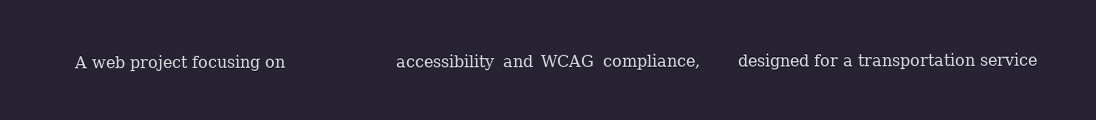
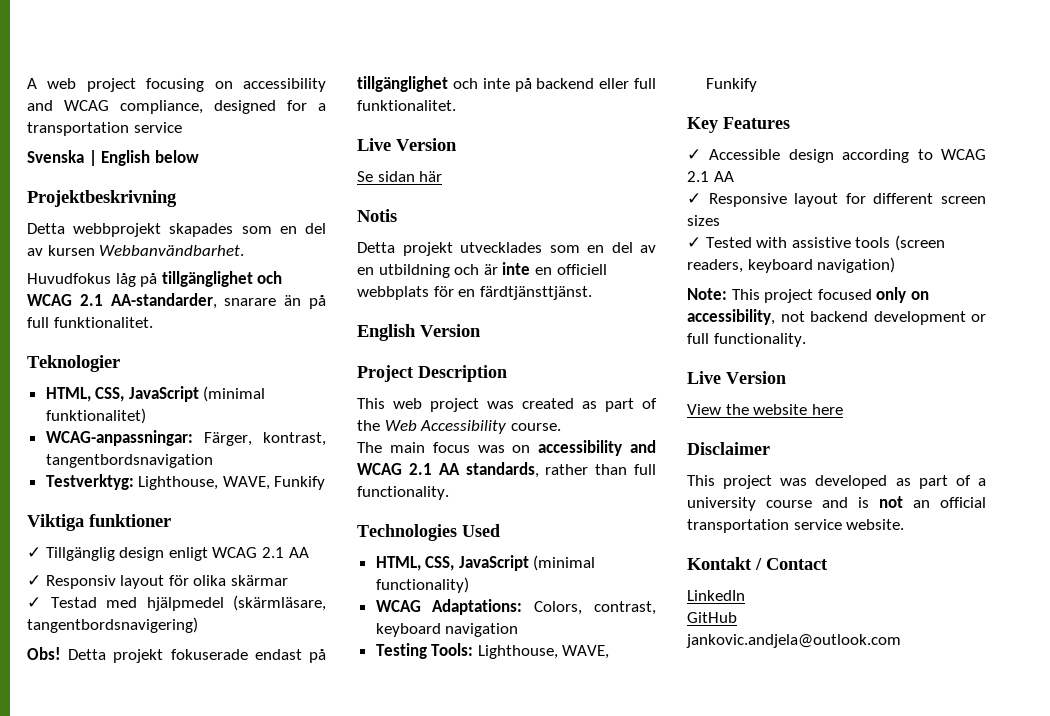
+ Svenska | English below
+ Projektbeskrivning
+ Detta webbprojekt skapades som en del av kursen Webbanvändbarhet.
+ Huvudfokus låg på tillgänglighet och WCAG 2.1 AA-standarder, snarare än på full funktionalitet.
+ Teknologier
+ HTML, CSS, JavaScript (minimal funktionalitet)
+ WCAG-anpassningar: Färger, kontrast, tangentbordsnavigation
+ Testverktyg: Lighthouse, WAVE, Funkify
+ Viktiga funktioner
+ ✓ Tillgänglig design enligt WCAG 2.1 AA
+ ✓ Responsiv layout för olika skärmar
+ ✓ Testad med hjälpmedel (skärmläsare, tangentbordsnavigering)
+ Obs! Detta projekt fokuserade endast på tillgänglighet och inte på backend eller full funktionalitet.
+ Live Version
+ Se sidan här
+ Notis
+ Detta projekt utvecklades som en del av en utbildning och är inte en officiell webbplats för en färdtjänsttjänst.
+ English Version
+ Project Description
+ This web project was created as part of the Web Accessibility course.
+ The main focus was on accessibility and WCAG 2.1 AA standards, rather than full functionality.
+ Technologies Used
+ HTML, CSS, JavaScript (minimal functionality)
+ WCAG Adaptations: Colors, contrast, keyboard navigation
+ Testing Tools: Lighthouse, WAVE, Funkify
+ Key Features
+ ✓ Accessible design according to WCAG 2.1 AA
+ ✓ Responsive layout for different screen sizes
+ ✓ Tested with assistive tools (screen readers, keyboard navigation)
+ Note: This project focused only on accessibility, not backend development or full functionality.
+ Live Version
+ View the website here
+ Disclaimer
+ This project was developed as part of a university course and is not an official transportation service website.
+ Kontakt / Contact
+ LinkedIn
+ GitHub
+ jankovic.andjela@outlook.com

